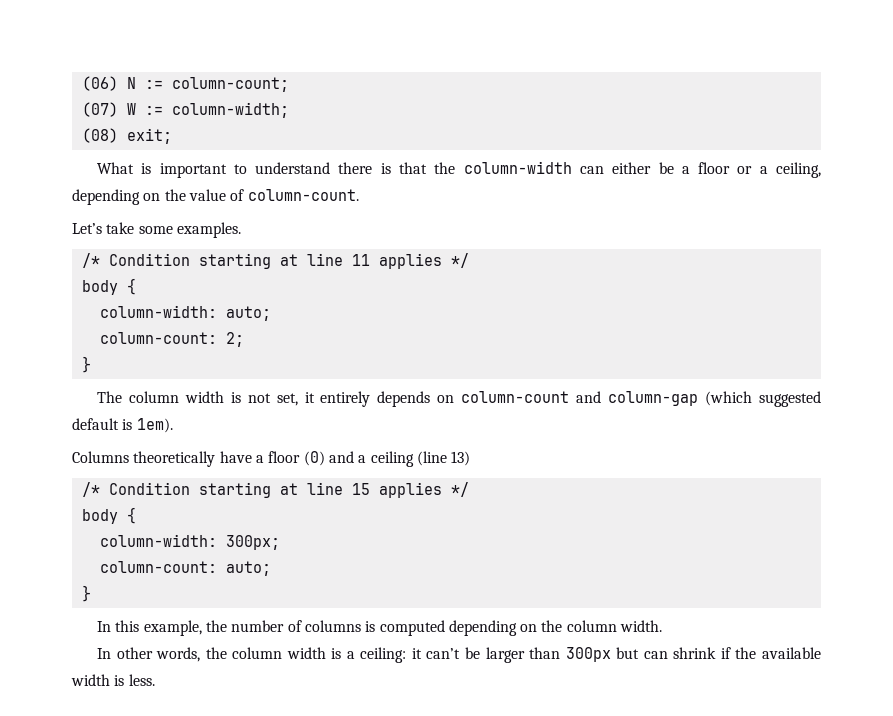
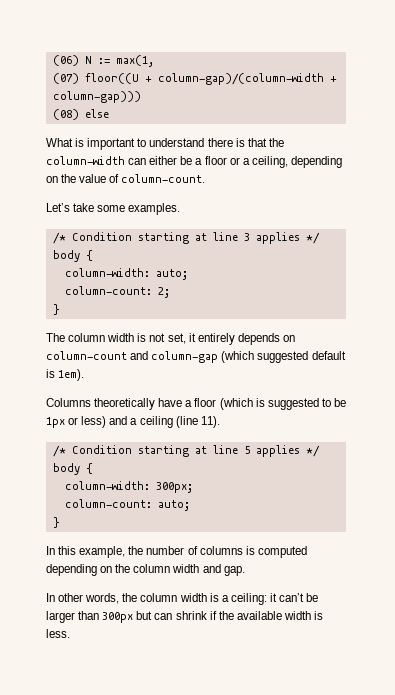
- (06) N := column-count;
+ (06) N := max(1,
- (07) W := column-width;
+ (07) floor((U + column-gap)/(column-width + column-gap)))
- (08) exit;
+ (08) else
- /* Condition starting at line 11 applies */
+ /* Condition starting at line 3 applies */
- Columns theoretically have a floor (0) and a ceiling (line 13)
- /* Condition starting at line 15 applies */
+ Columns theoretically have a floor (which is suggested to be 1px or less) and a ceiling (line 11).
+ /* Condition starting at line 5 applies */
- In this example, the number of columns is computed depending on the column width.
+ In this example, the number of columns is computed depending on the column width and gap.

